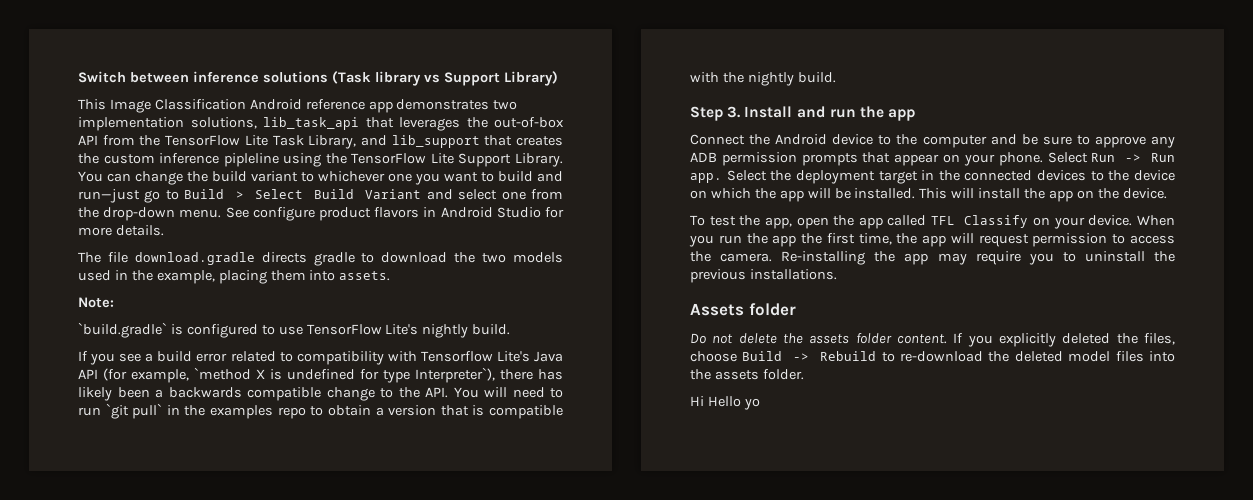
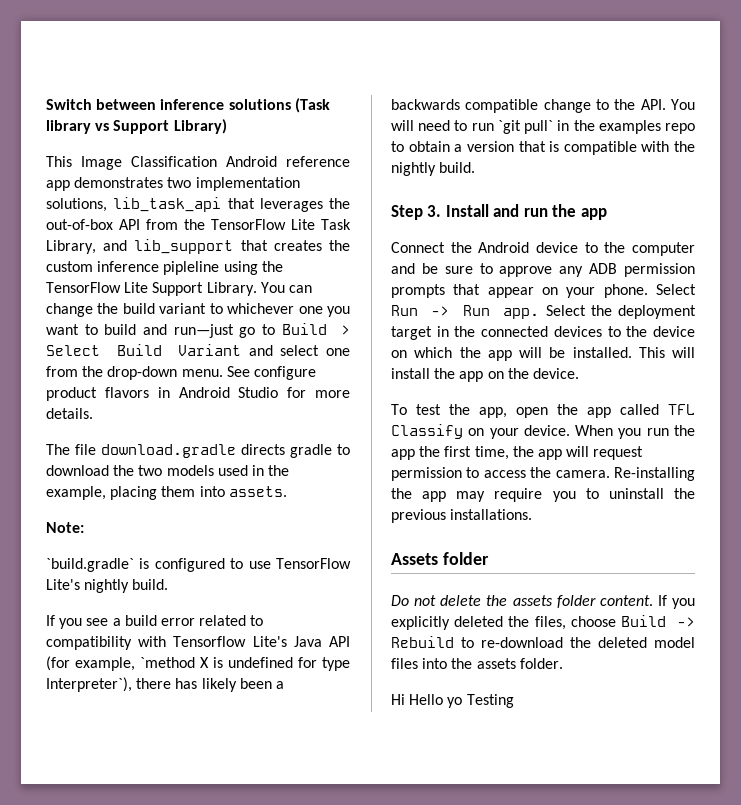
- Hi Hello yo
+ Hi Hello yo Testing

